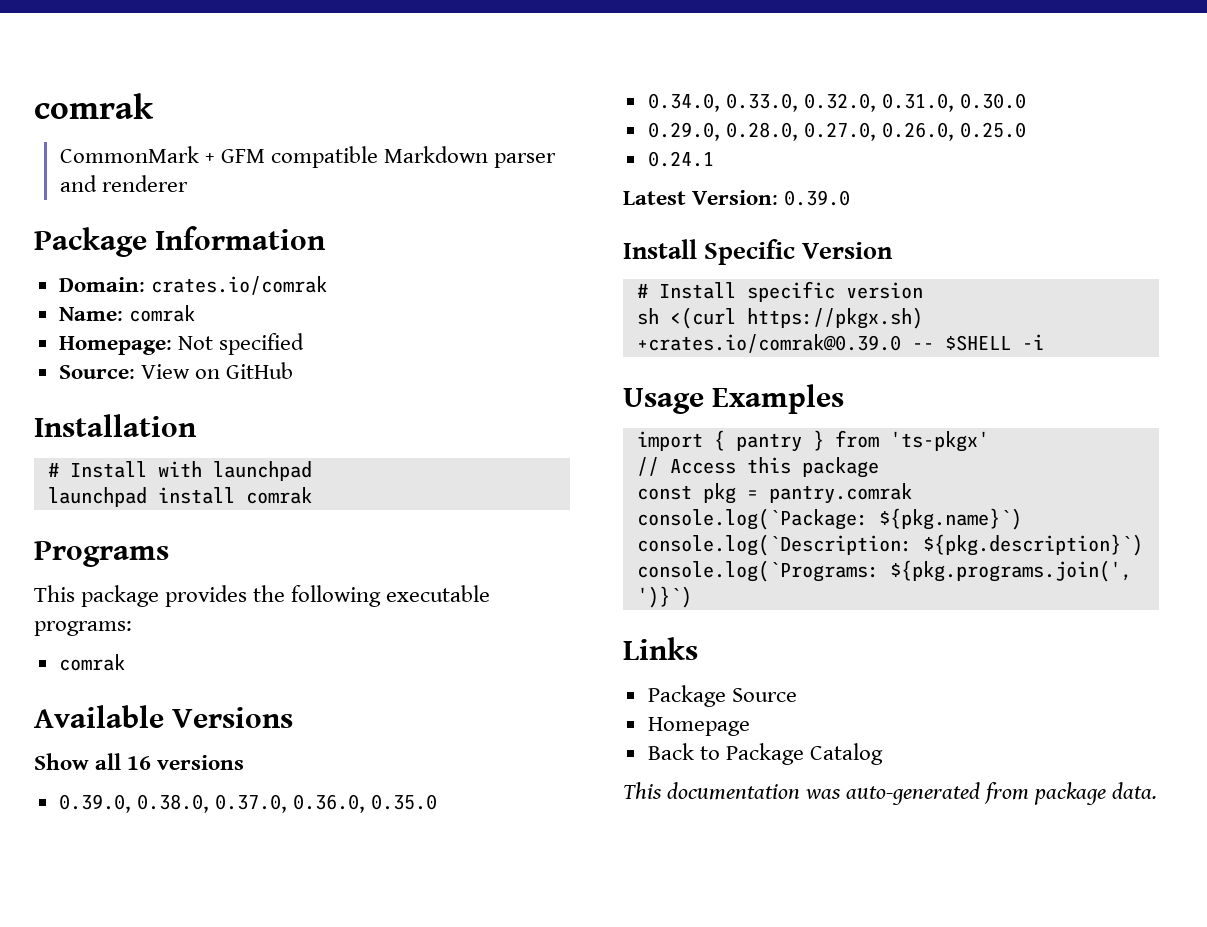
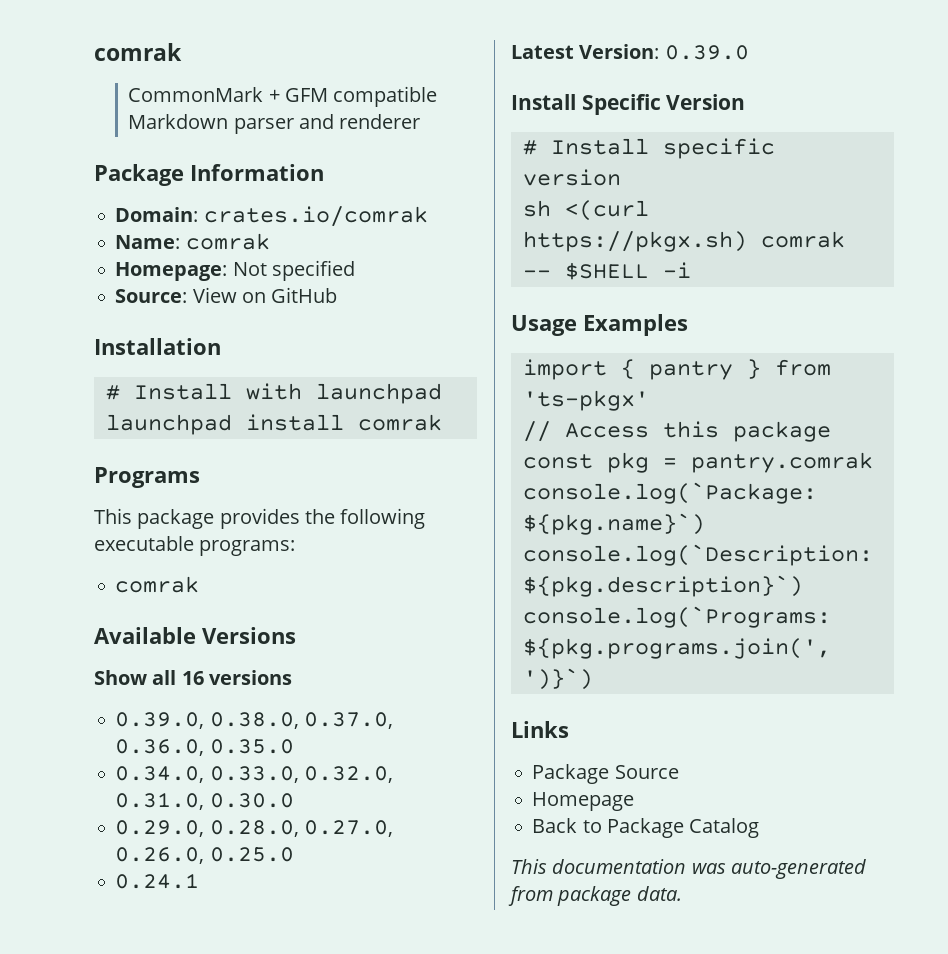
- sh <(curl https://pkgx.sh) +crates.io/comrak@0.39.0 -- $SHELL -i
+ sh <(curl https://pkgx.sh) comrak -- $SHELL -i

